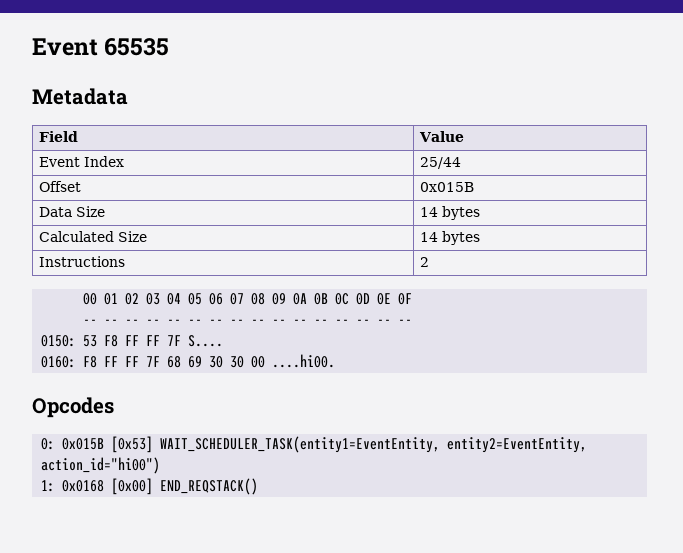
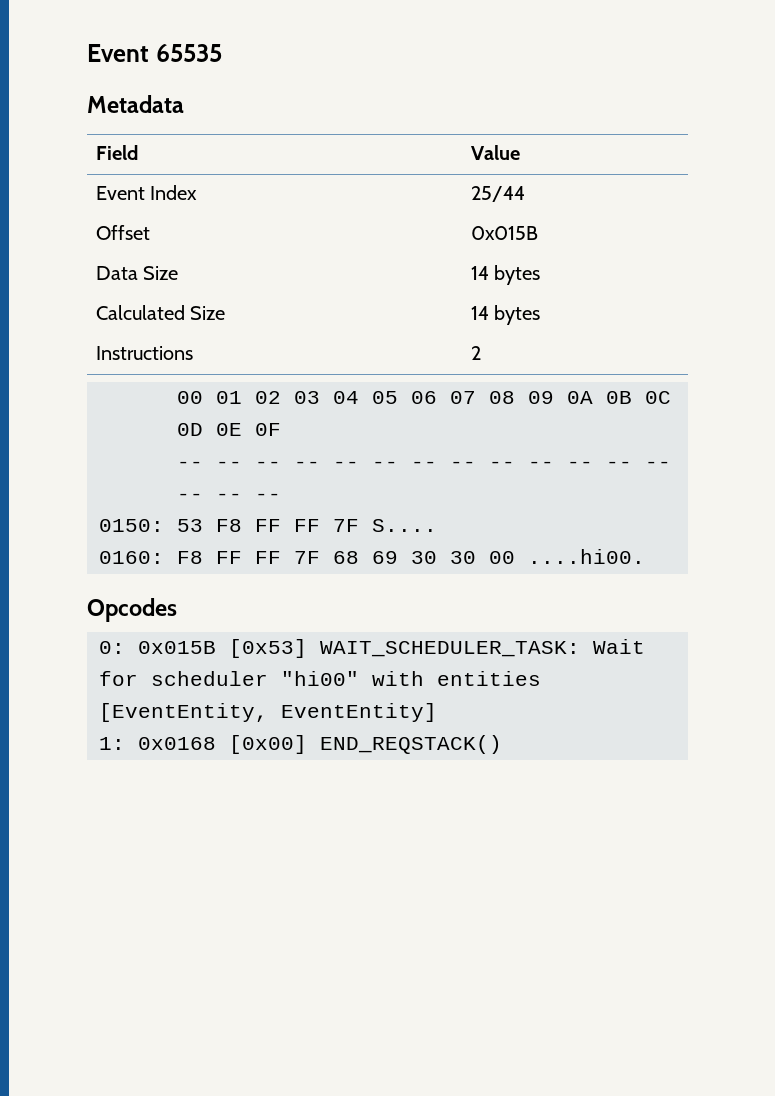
- 0: 0x015B [0x53] WAIT_SCHEDULER_TASK(entity1=EventEntity, entity2=EventEntity, action_id="hi00")
+ 0: 0x015B [0x53] WAIT_SCHEDULER_TASK: Wait for scheduler "hi00" with entities [EventEntity, EventEntity]

